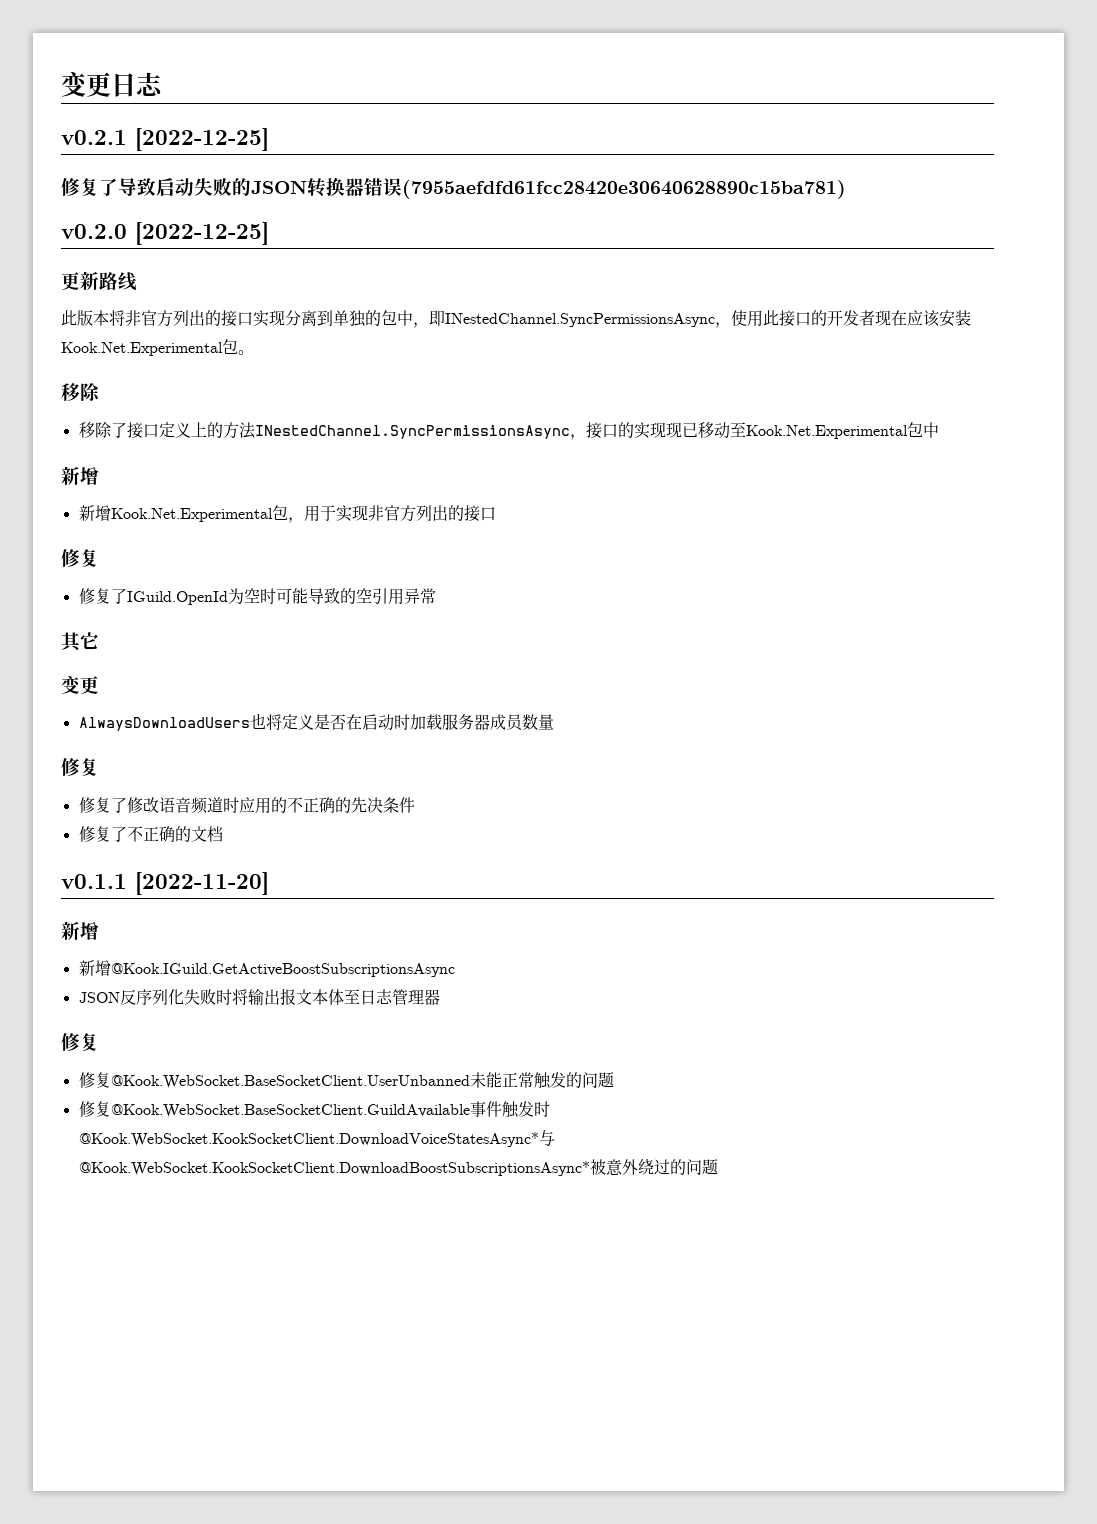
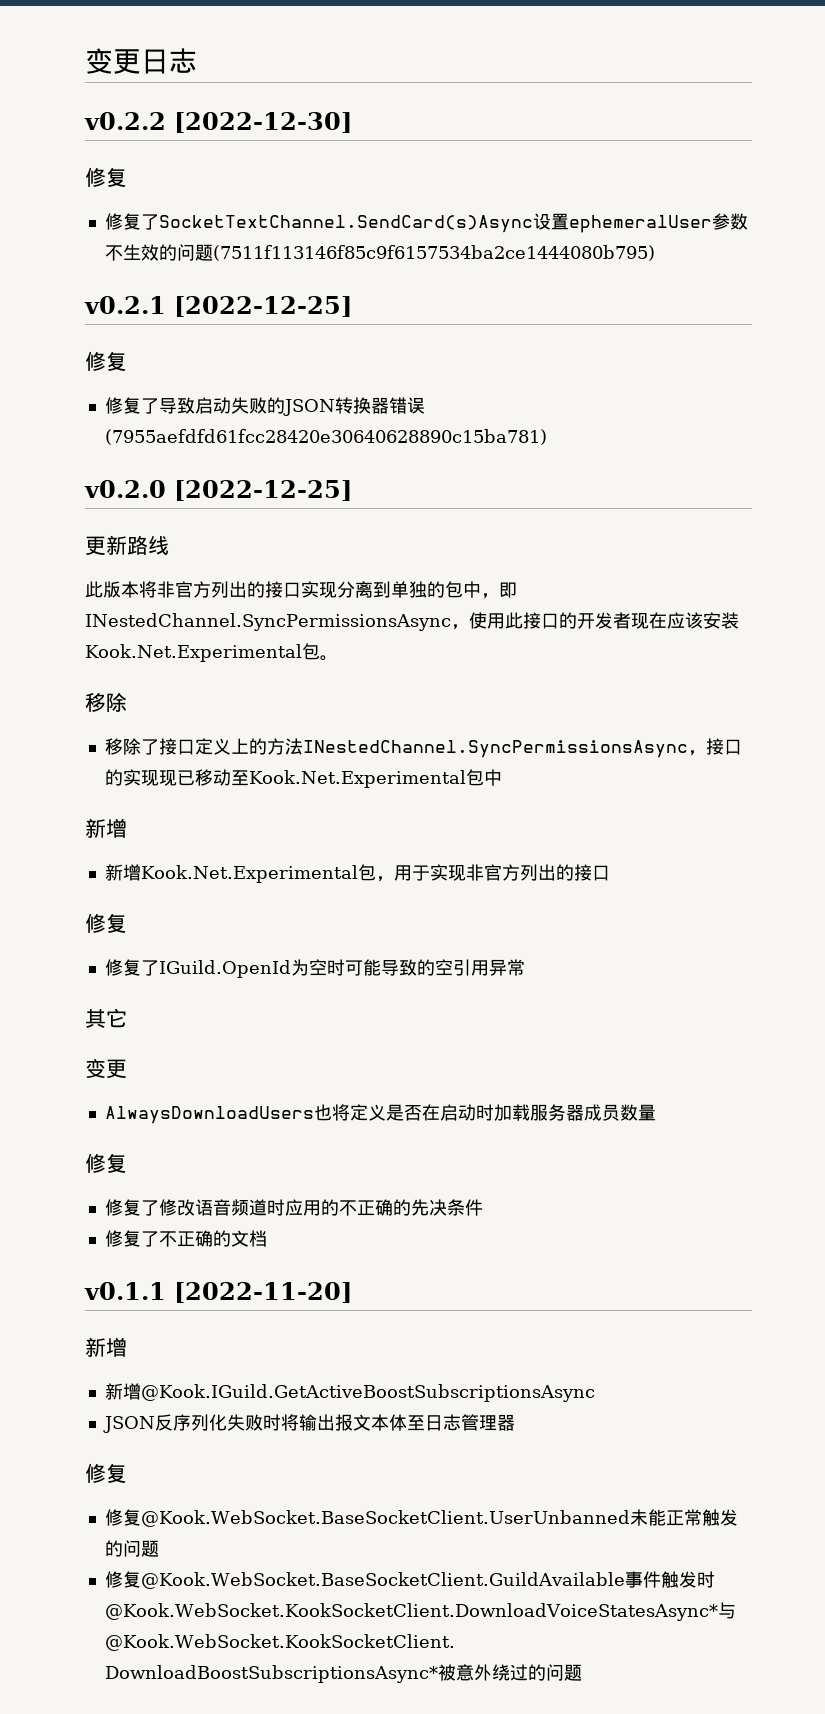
+ v0.2.2 [2022-12-30]
+ 修复
+ 修复了SocketTextChannel.SendCard(s)Async设置ephemeralUser参数不生效的问题(7511f113146f85c9f6157534ba2ce1444080b795)
  v0.2.1 [2022-12-25]
+ 修复

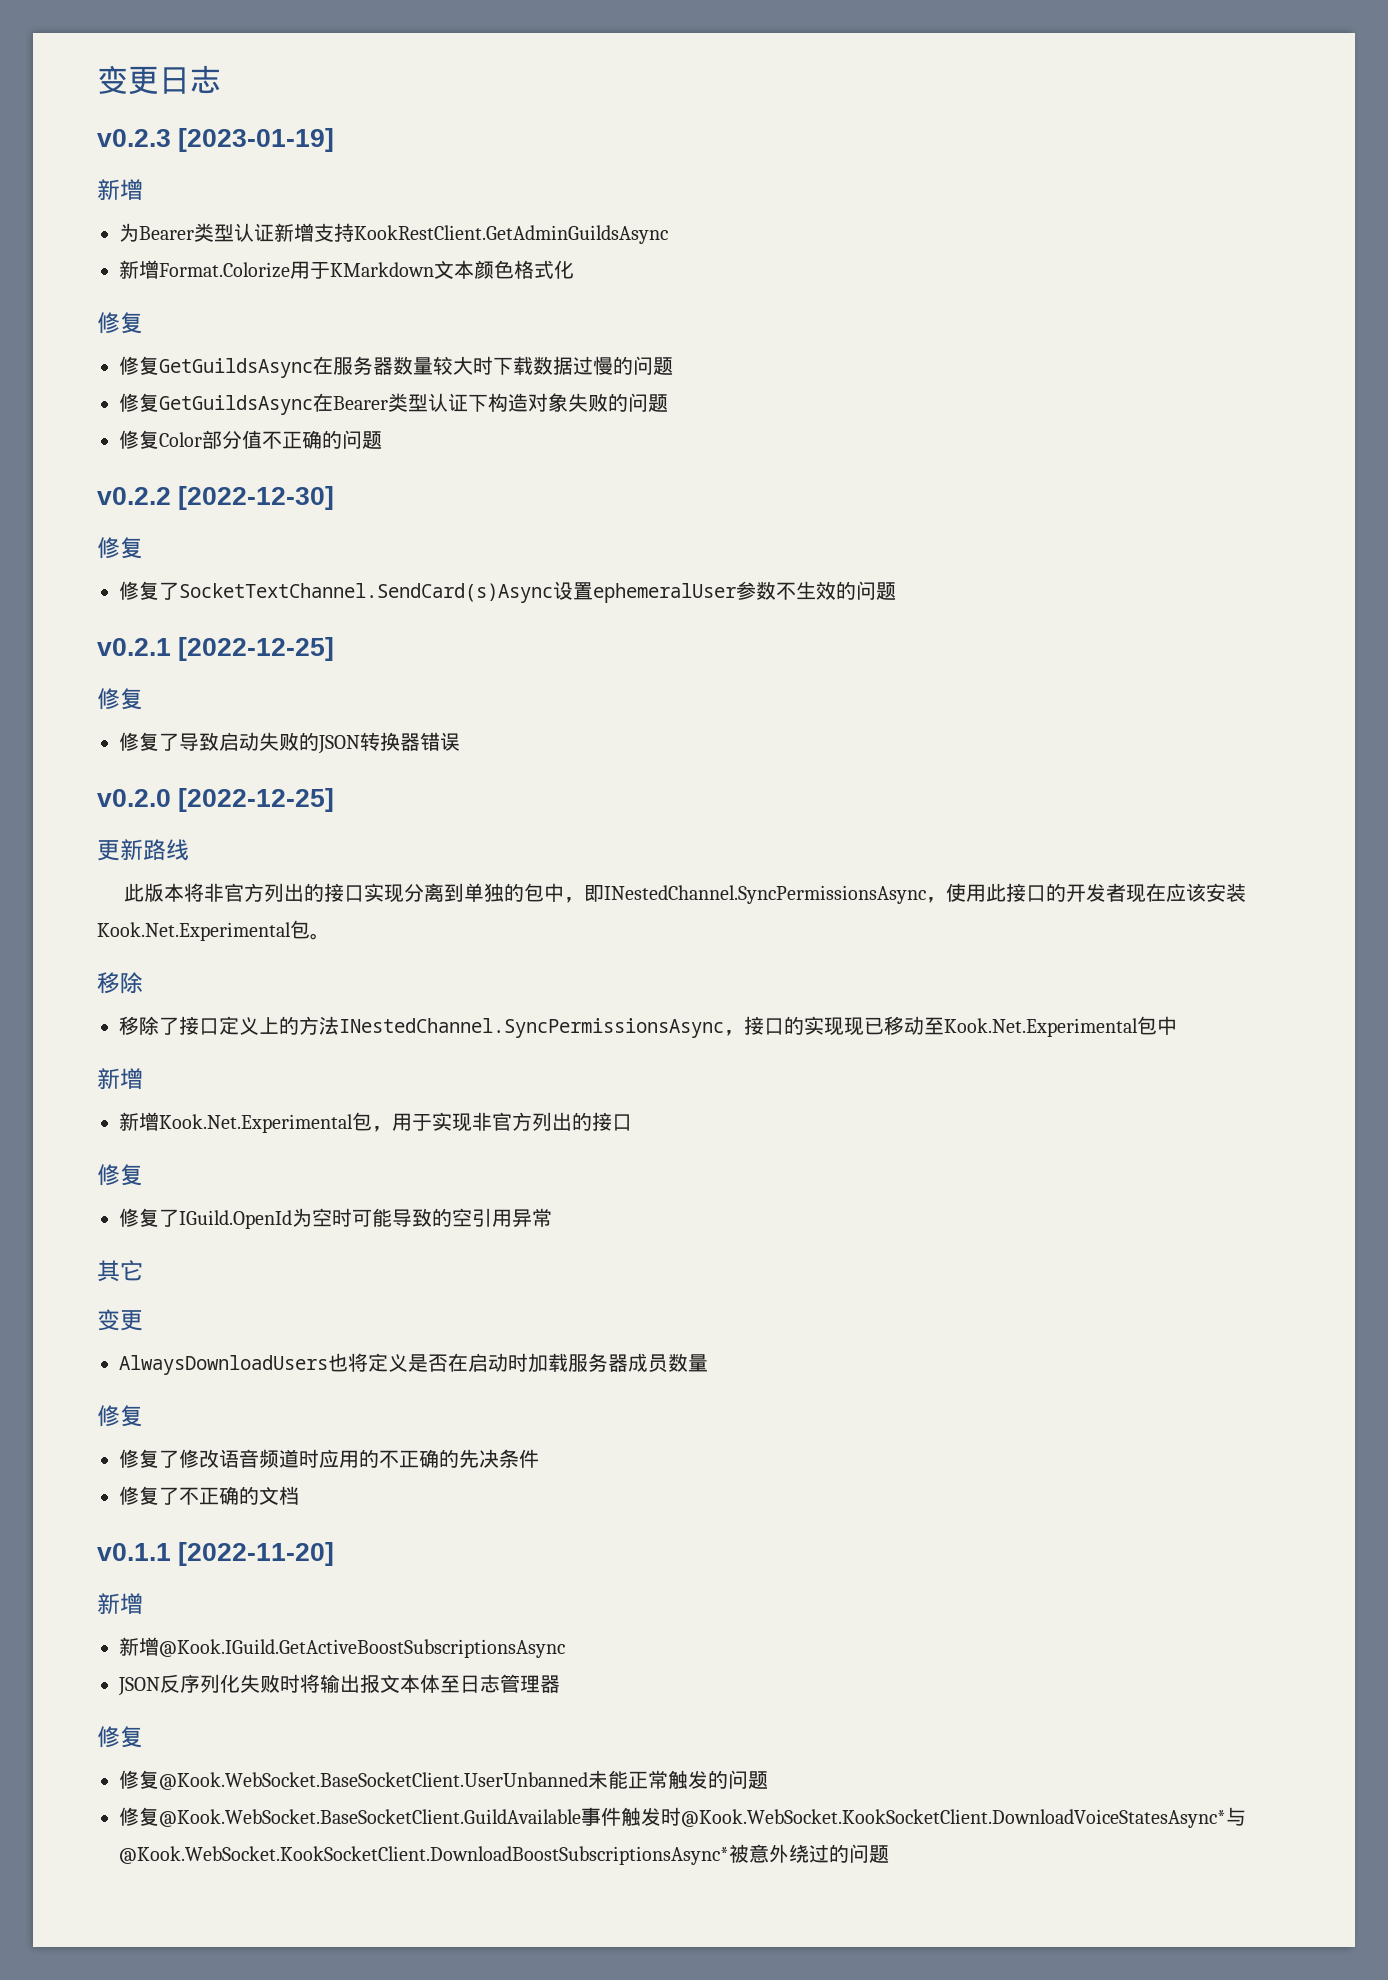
+ v0.2.3 [2023-01-19]
+ 新增
+ 为Bearer类型认证新增支持KookRestClient.GetAdminGuildsAsync
+ 新增Format.Colorize用于KMarkdown文本颜色格式化
+ 修复
+ 修复GetGuildsAsync在服务器数量较大时下载数据过慢的问题
+ 修复GetGuildsAsync在Bearer类型认证下构造对象失败的问题
+ 修复Color部分值不正确的问题
- 修复了SocketTextChannel.SendCard(s)Async设置ephemeralUser参数不生效的问题(7511f113146f85c9f6157534ba2ce1444080b795)
+ 修复了SocketTextChannel.SendCard(s)Async设置ephemeralUser参数不生效的问题
- 修复了导致启动失败的JSON转换器错误(7955aefdfd61fcc28420e30640628890c15ba781)
+ 修复了导致启动失败的JSON转换器错误

